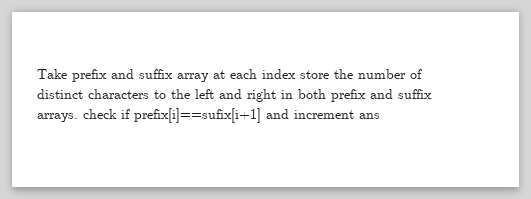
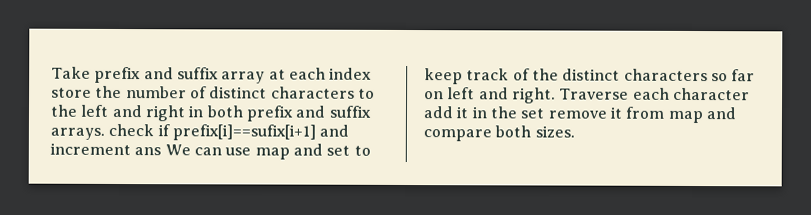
- Take prefix and suffix array at each index store the number of distinct characters to the left and right in both prefix and suffix arrays. check if prefix[i]==sufix[i+1] and increment ans
+ Take prefix and suffix array at each index store the number of distinct characters to the left and right in both prefix and suffix arrays. check if prefix[i]==sufix[i+1] and increment ans We can use map and set to keep track of the distinct characters so far on left and right. Traverse each character add it in the set remove it from map and compare both sizes.

